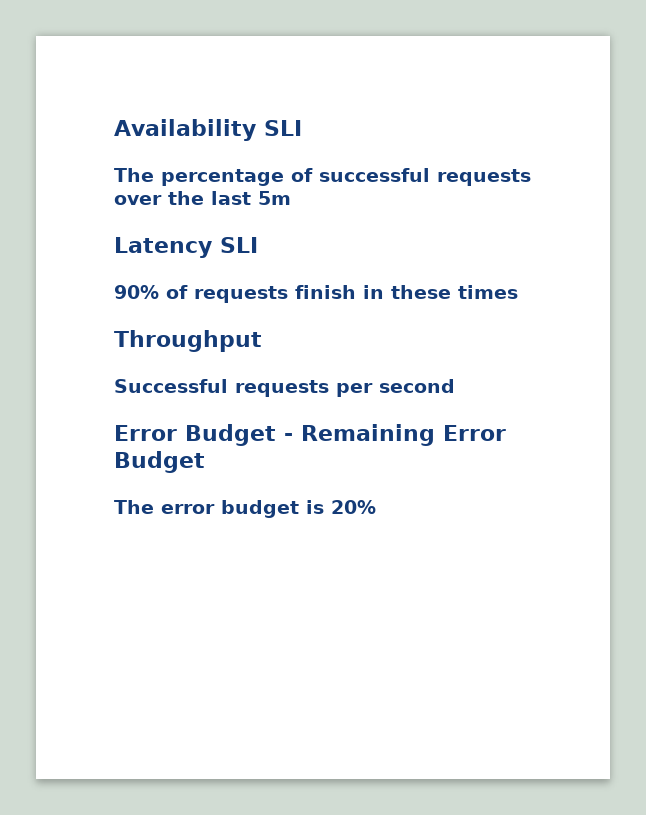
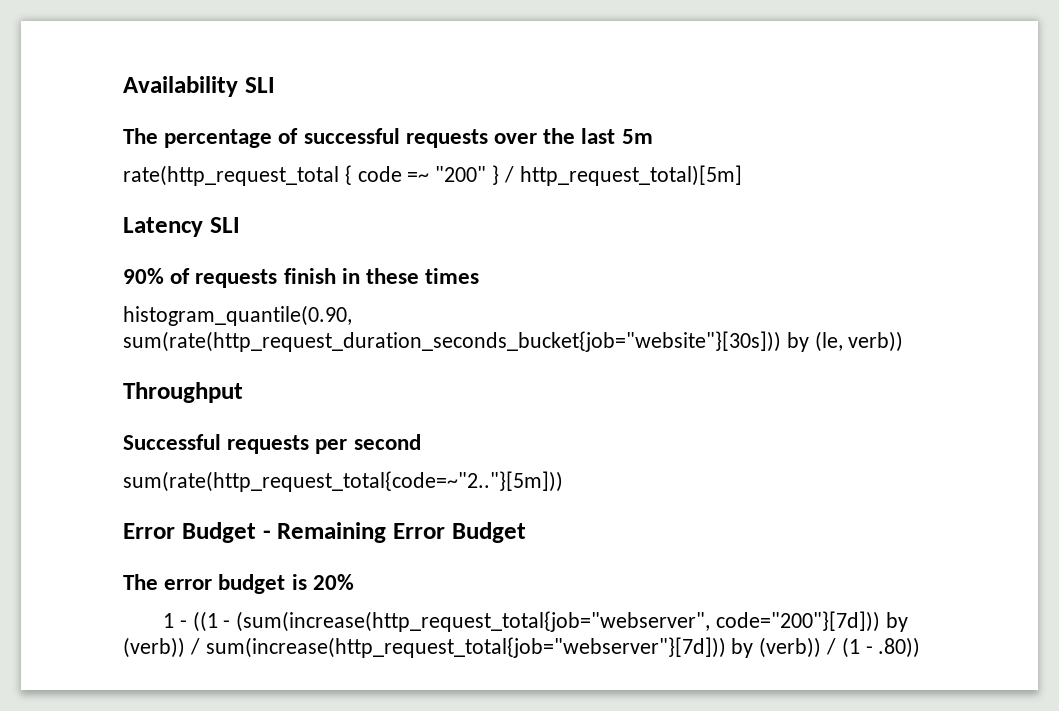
+ rate(http_request_total { code =~ "200" } / http_request_total)[5m]
+ histogram_quantile(0.90, sum(rate(http_request_duration_seconds_bucket{job="website"}[30s])) by (le, verb))
+ sum(rate(http_request_total{code=~"2.."}[5m]))
+ 1 - ((1 - (sum(increase(http_request_total{job="webserver", code="200"}[7d])) by (verb)) / sum(increase(http_request_total{job="webserver"}[7d])) by (verb)) / (1 - .80))

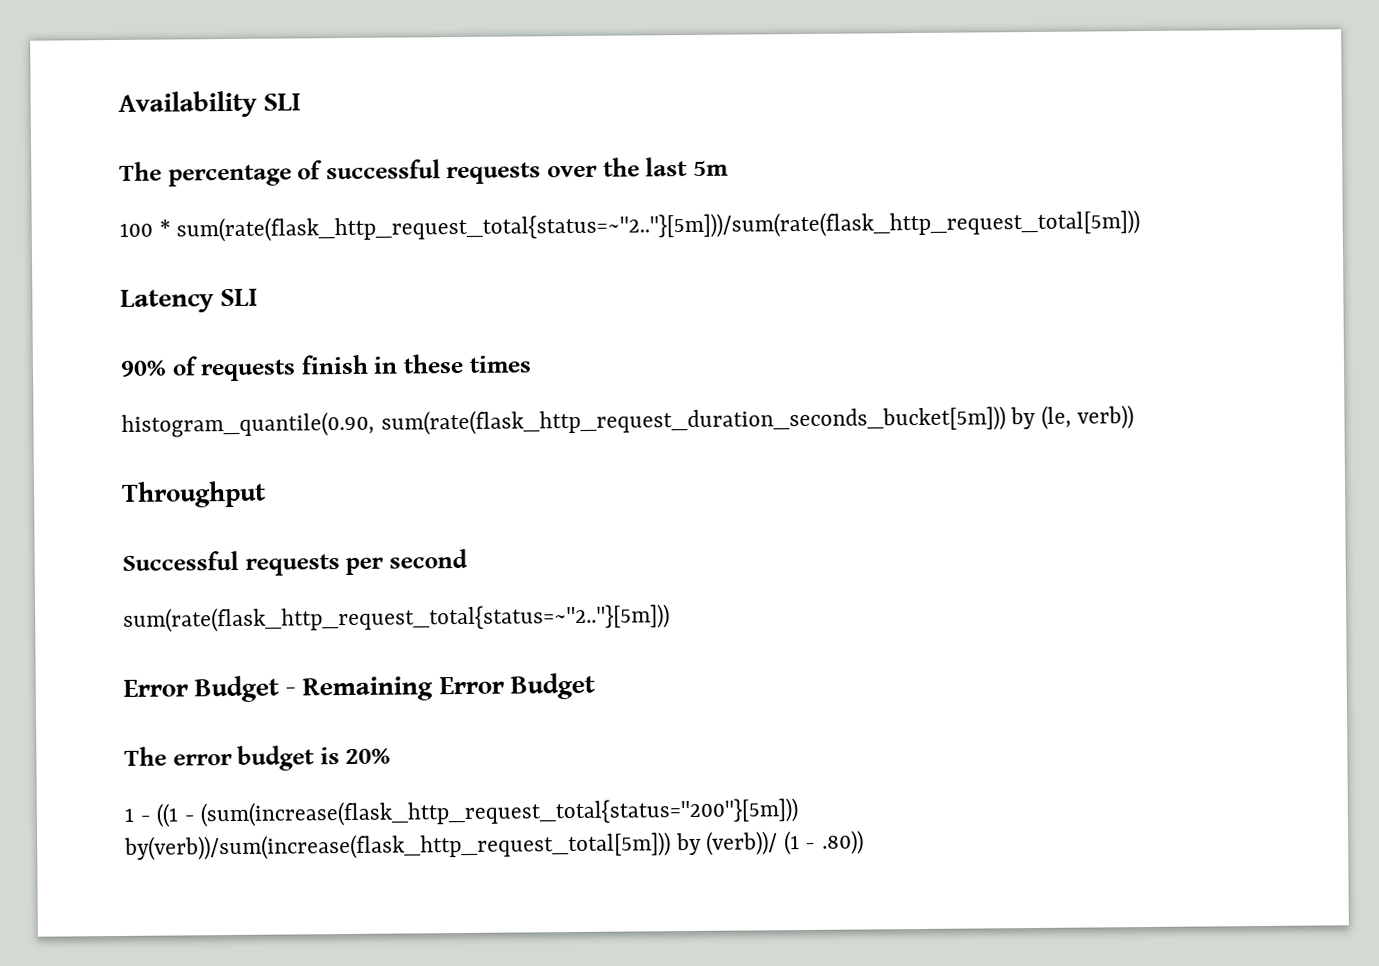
- rate(http_request_total { code =~ "200" } / http_request_total)[5m]
+ 100 * sum(rate(flask_http_request_total{status=~"2.."}[5m]))/sum(rate(flask_http_request_total[5m]))
- histogram_quantile(0.90, sum(rate(http_request_duration_seconds_bucket{job="website"}[30s])) by (le, verb))
+ histogram_quantile(0.90, sum(rate(flask_http_request_duration_seconds_bucket[5m])) by (le, verb))
- sum(rate(http_request_total{code=~"2.."}[5m]))
+ sum(rate(flask_http_request_total{status=~"2.."}[5m]))
- 1 - ((1 - (sum(increase(http_request_total{job="webserver", code="200"}[7d])) by (verb)) / sum(increase(http_request_total{job="webserver"}[7d])) by (verb)) / (1 - .80))
+ 1 - ((1 - (sum(increase(flask_http_request_total{status="200"}[5m])) by(verb))/sum(increase(flask_http_request_total[5m])) by (verb))/ (1 - .80))

